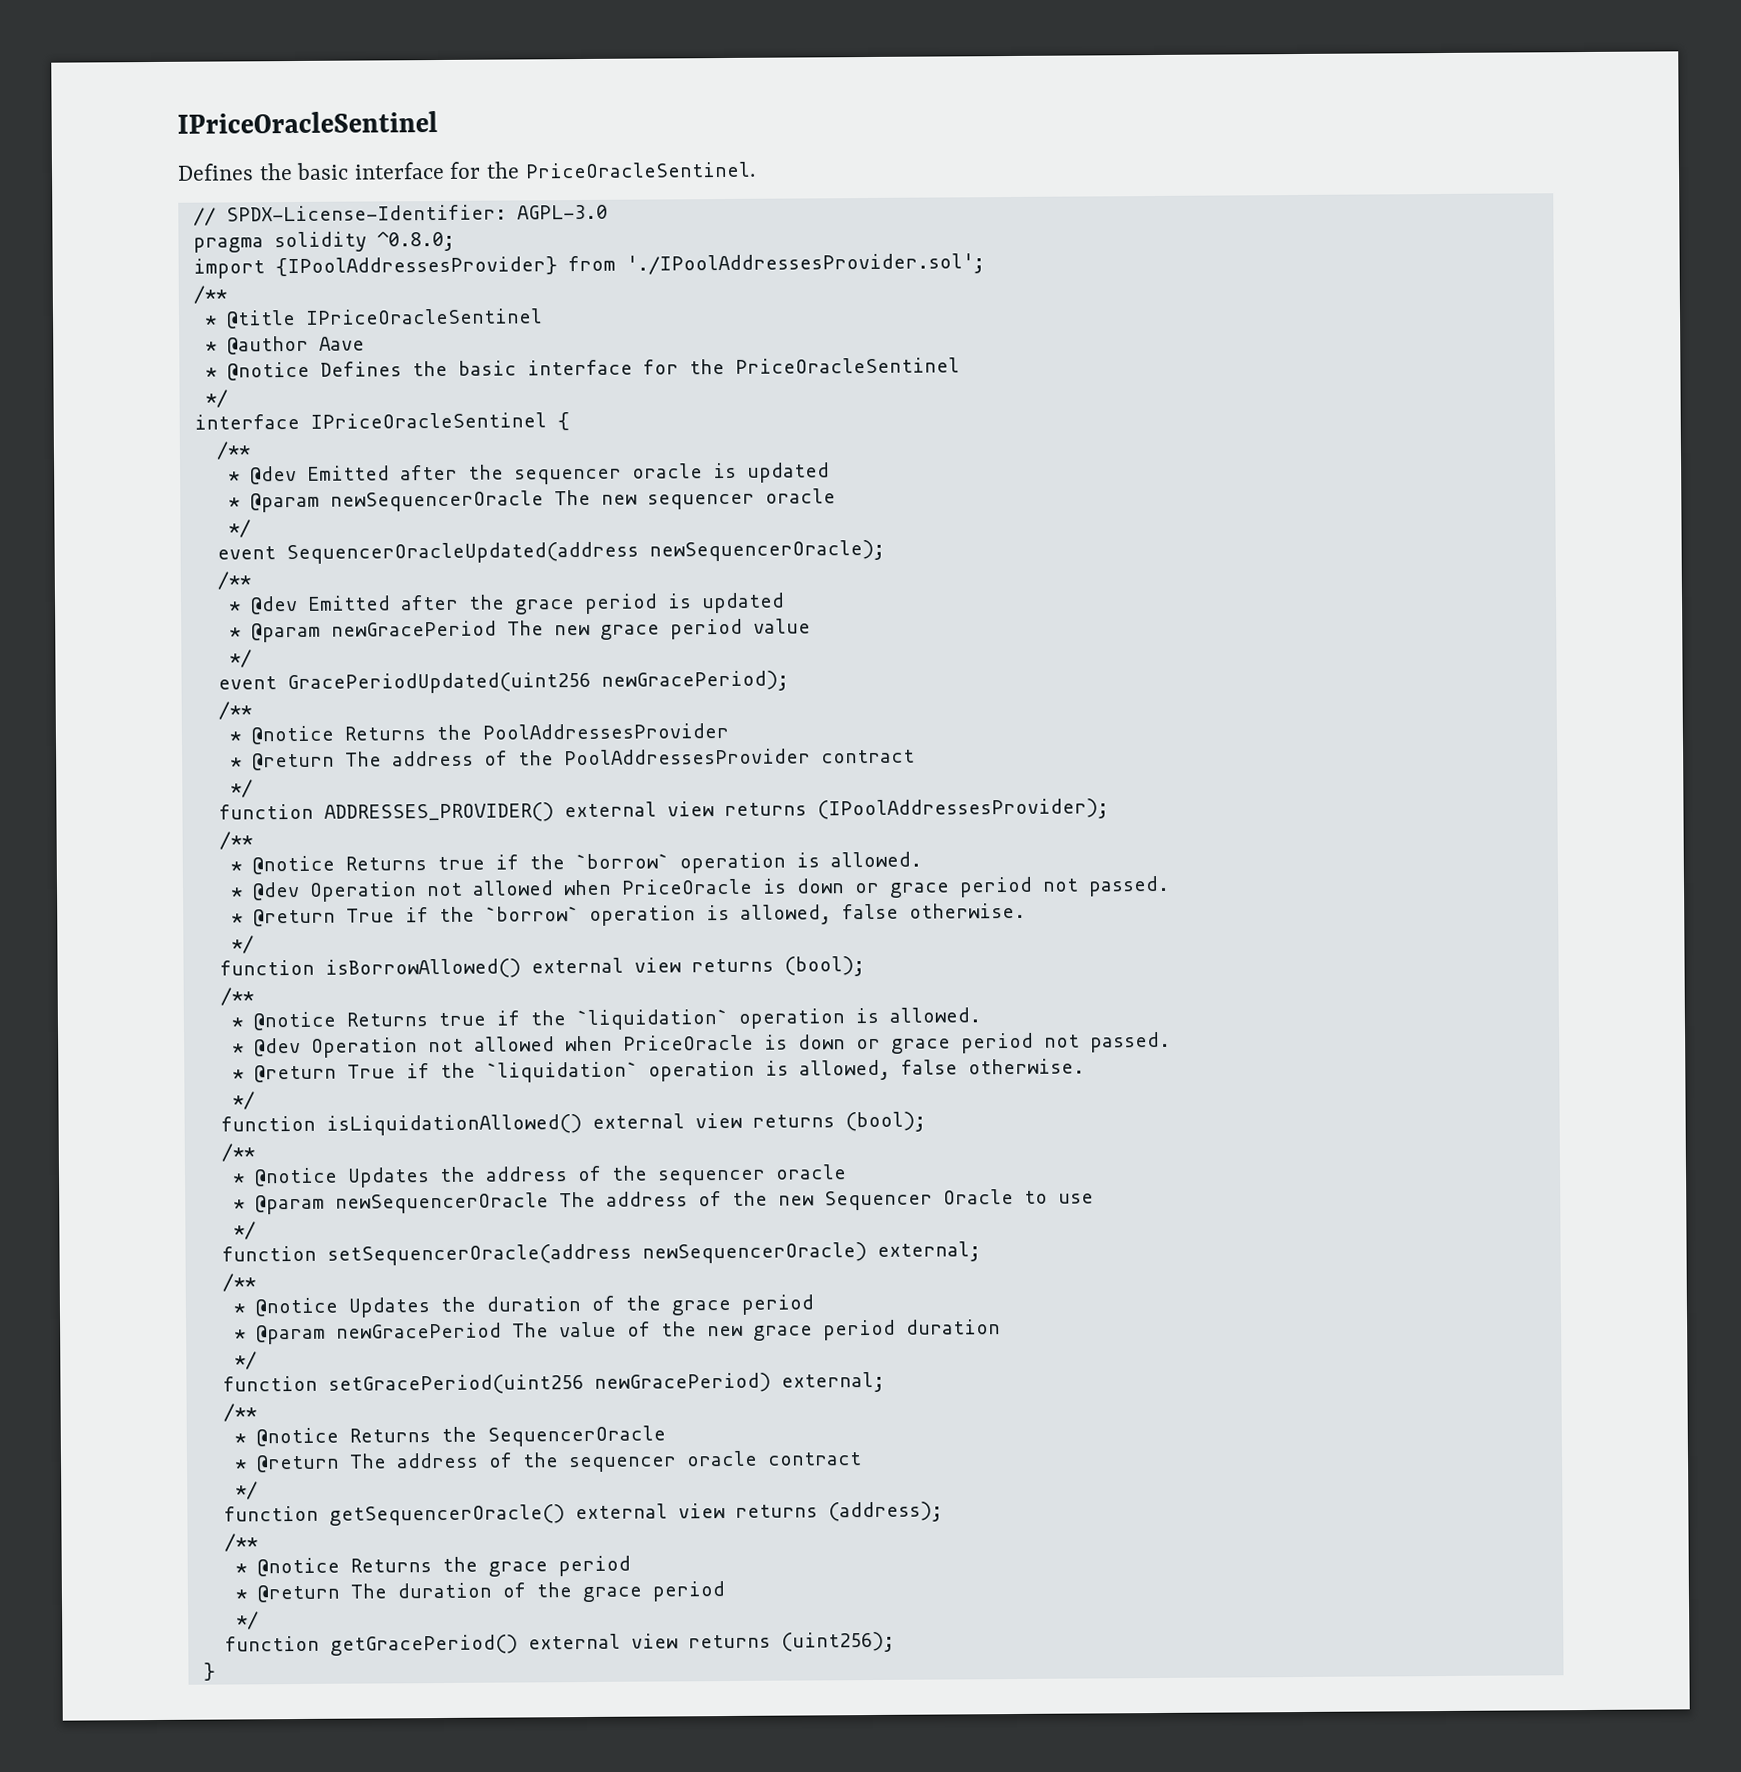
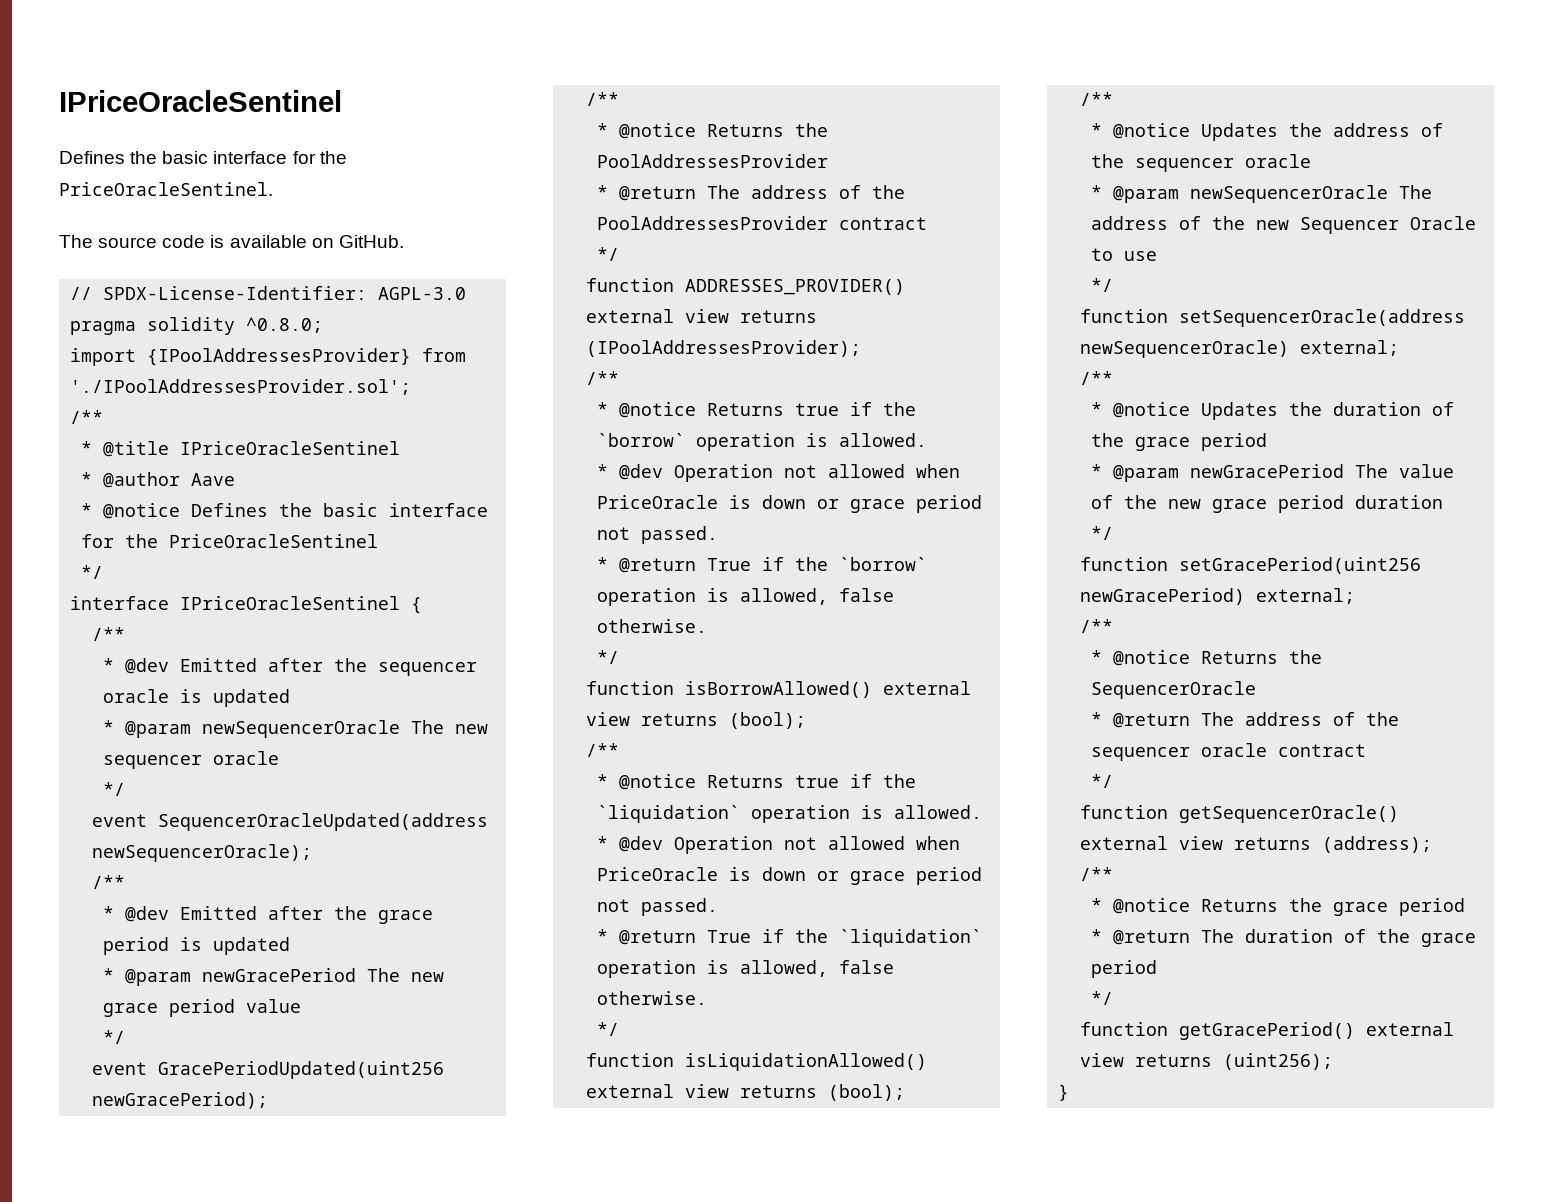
+ The source code is available on GitHub.

